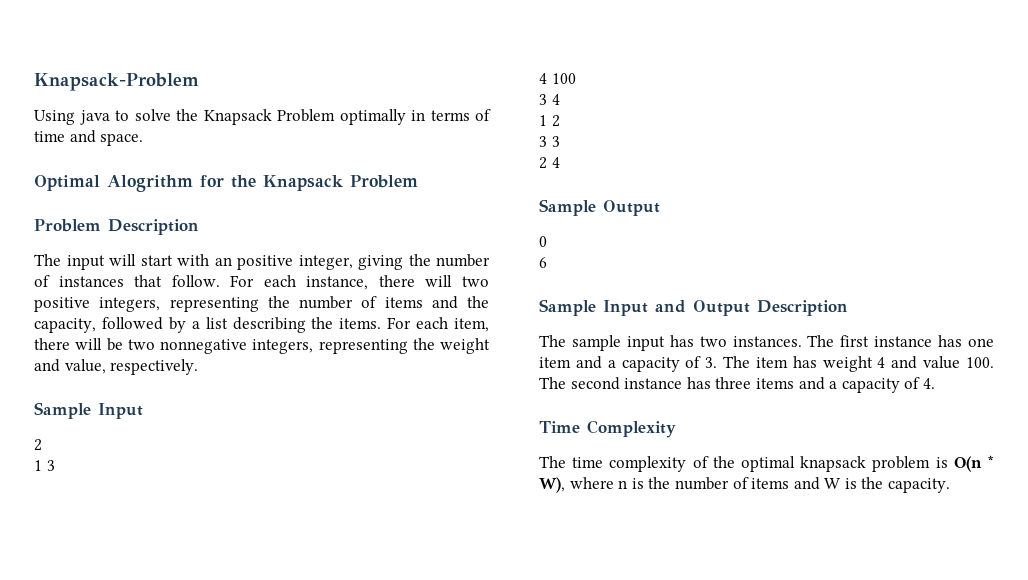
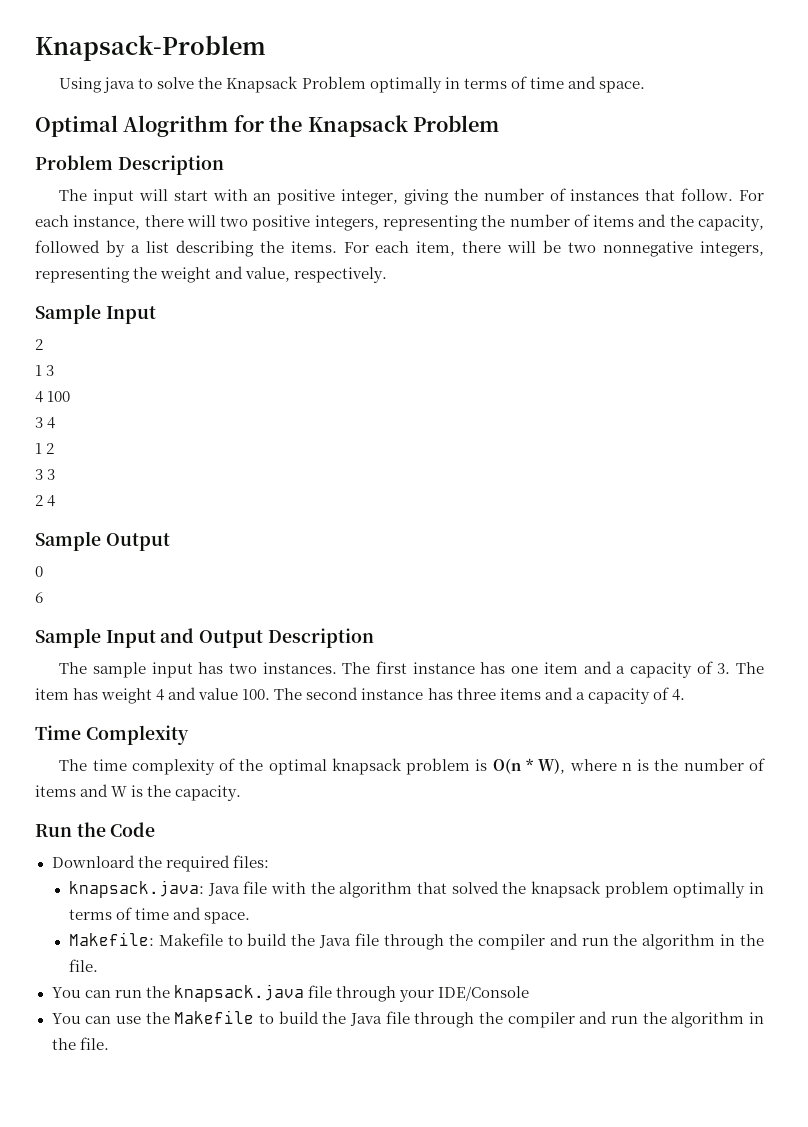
+ Run the Code
+ Downloard the required files:
+ knapsack.java: Java file with the algorithm that solved the knapsack problem optimally in terms of time and space.
+ Makefile: Makefile to build the Java file through the compiler and run the algorithm in the file.
+ You can run the knapsack.java file through your IDE/Console
+ You can use the Makefile to build the Java file through the compiler and run the algorithm in the file.

